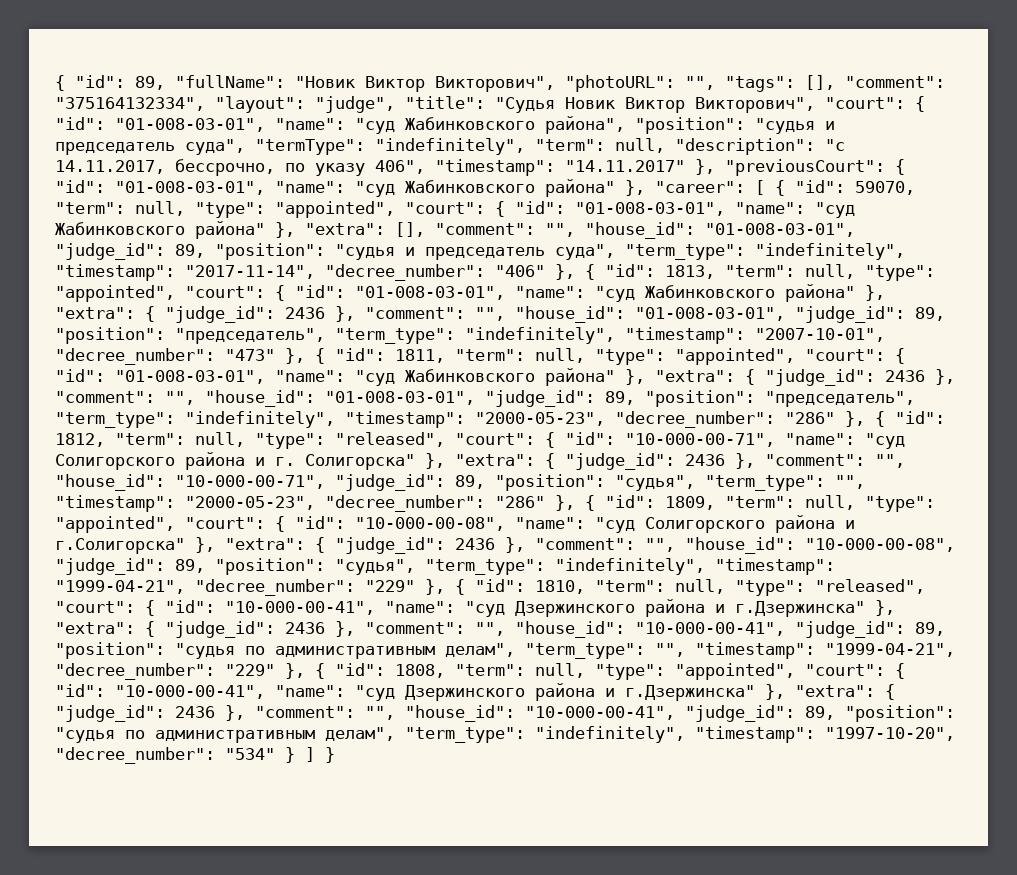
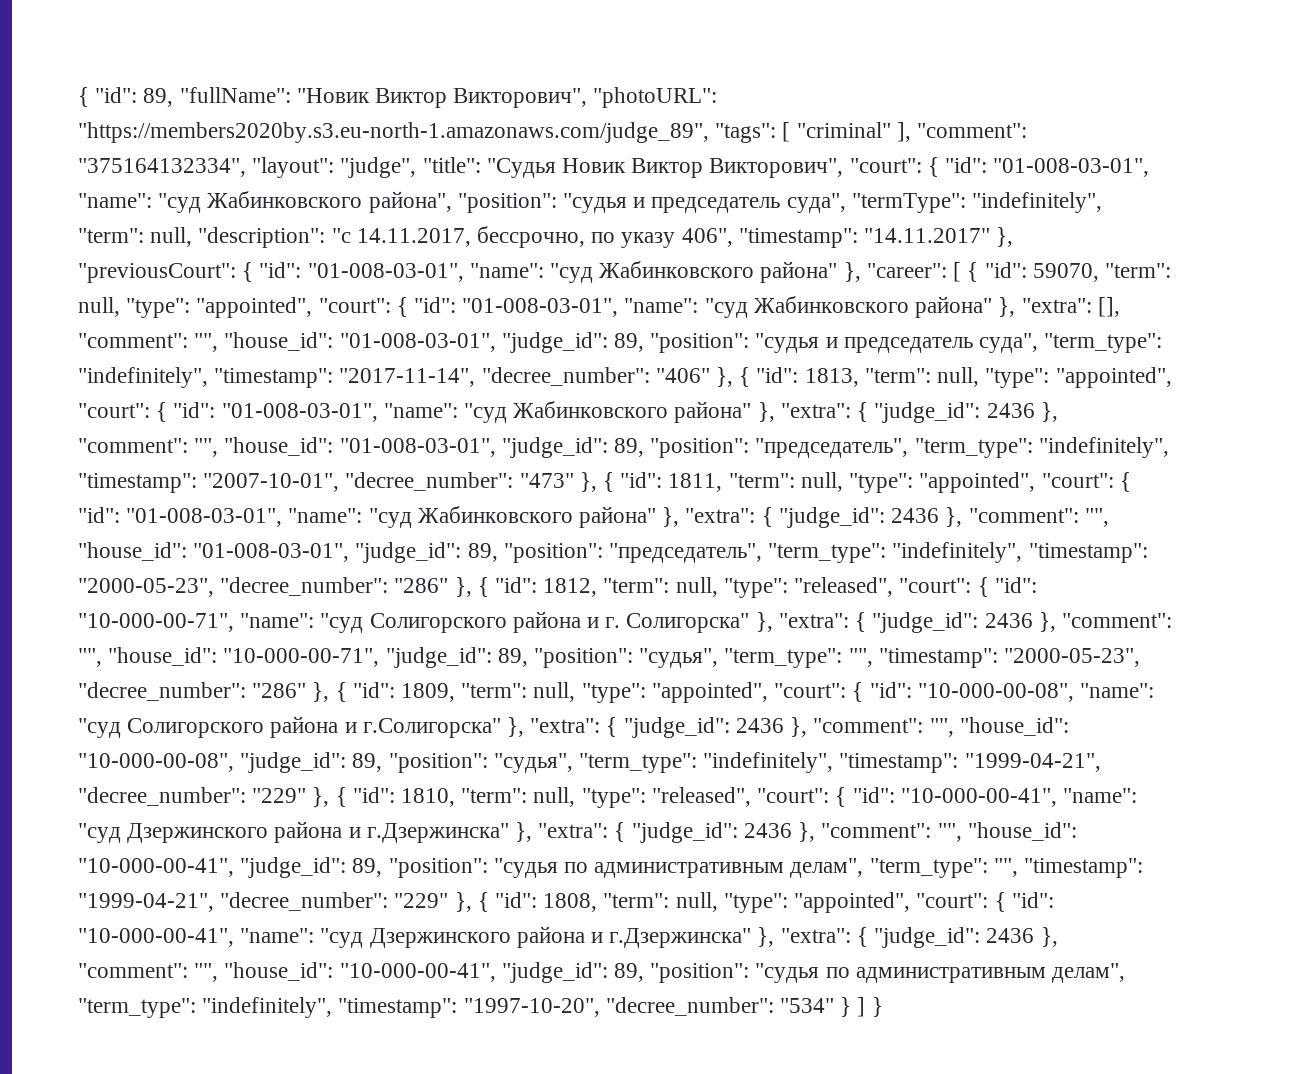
- "", "tags": [], "comment":
+ "https://members2020by.s3.eu-north-1.amazonaws.com/judge_89", "tags": [ "criminal" ], "comment":

